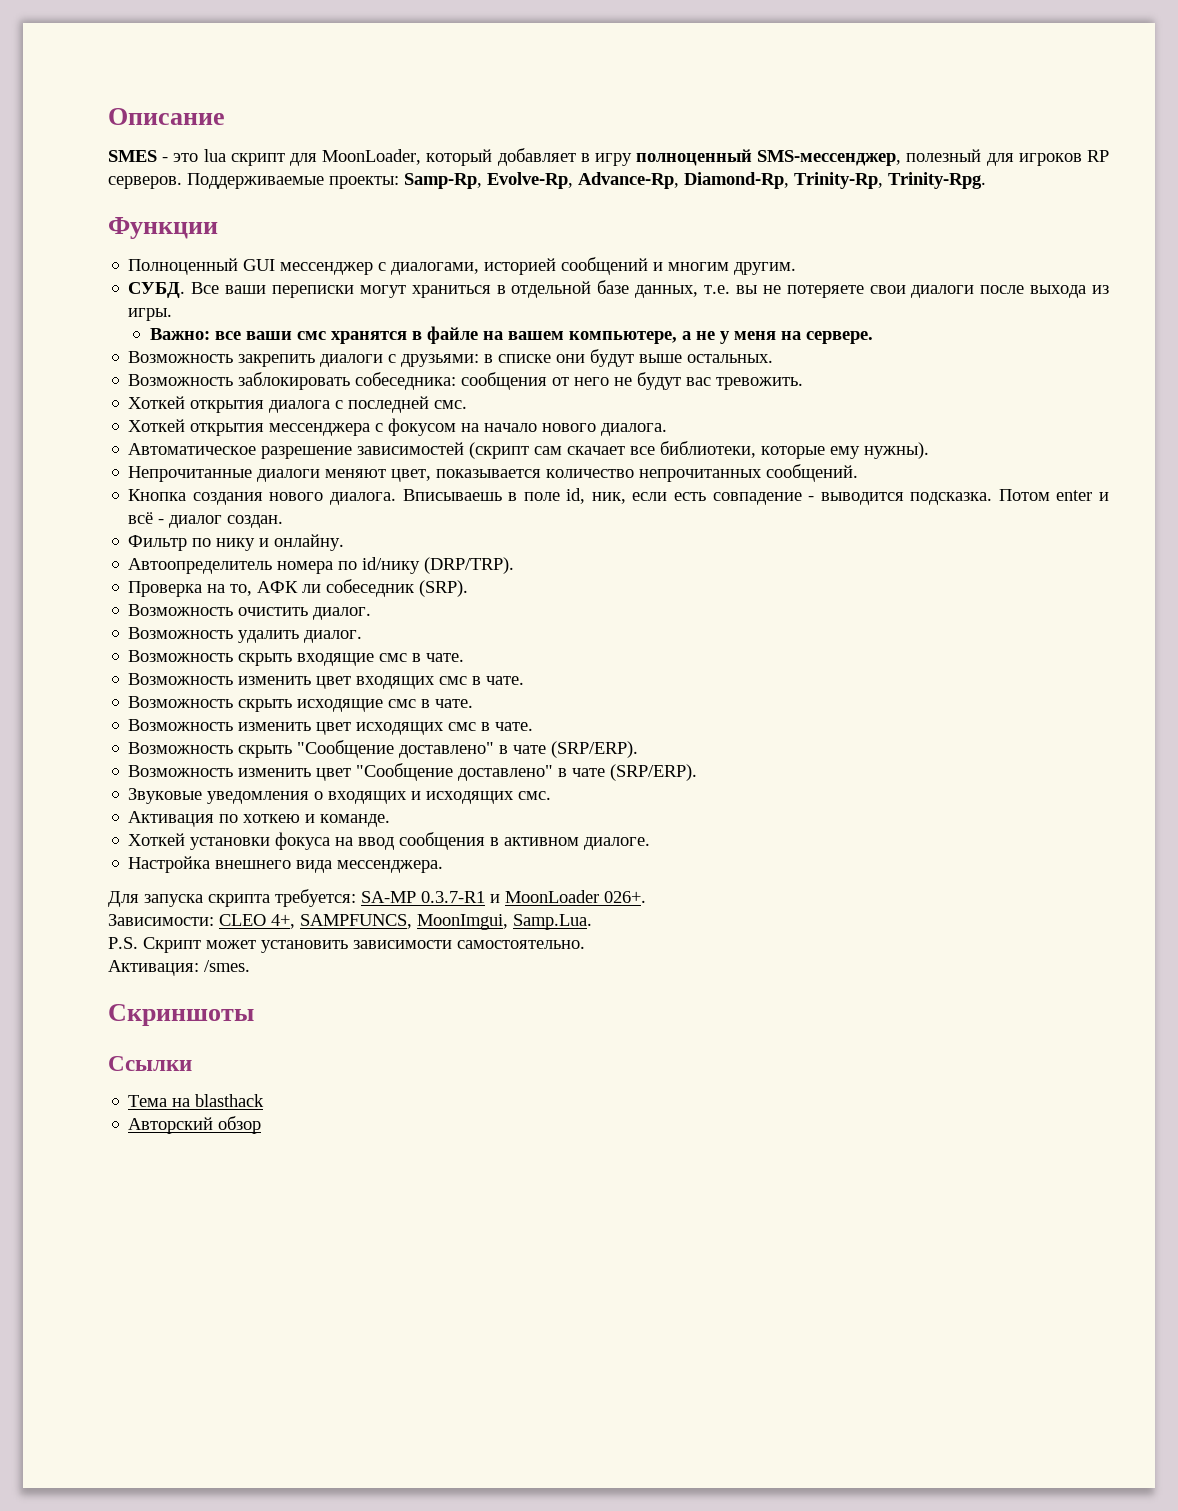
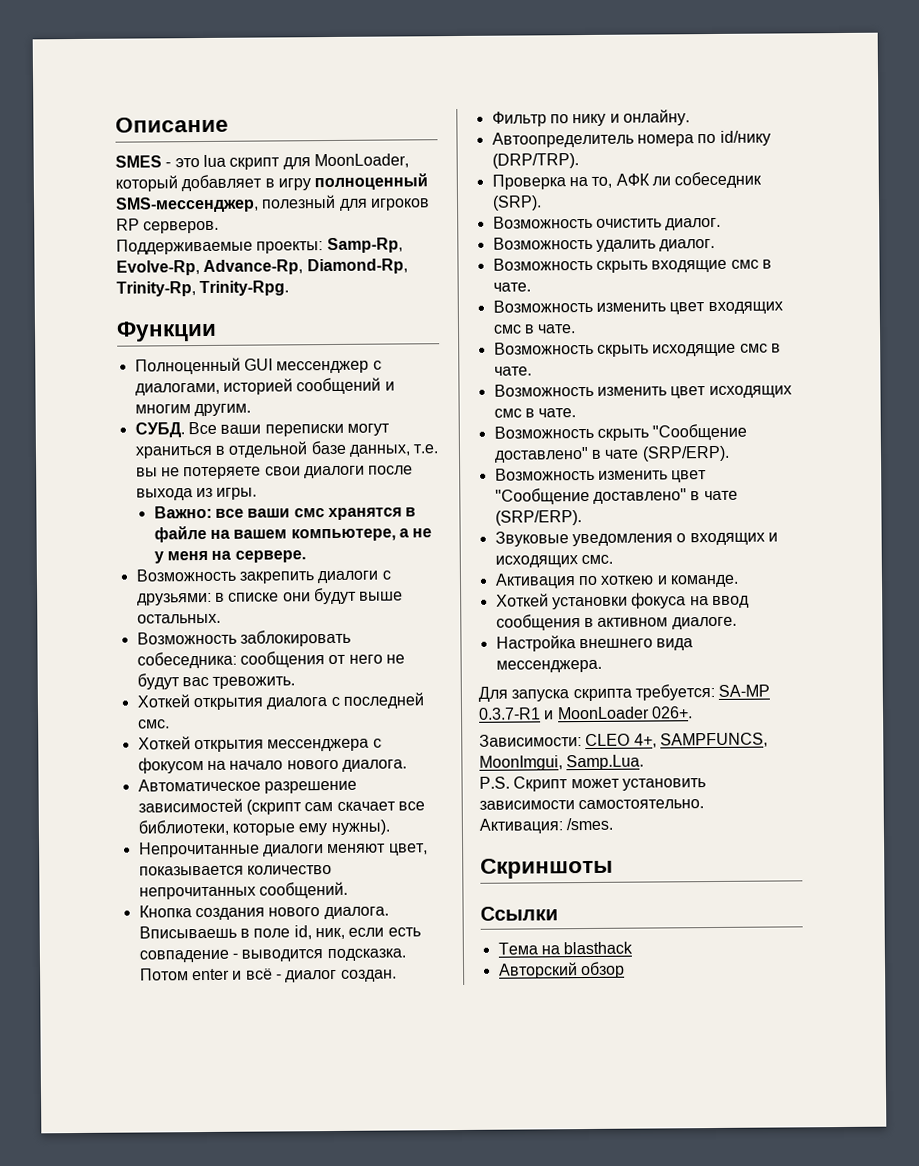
- SMES - это lua скрипт для MoonLoader, который добавляет в игру полноценный SMS-мессенджер, полезный для игроков RP серверов. Поддерживаемые проекты: Samp-Rp, Evolve-Rp, Advance-Rp, Diamond-Rp, Trinity-Rp, Trinity-Rpg.
+ SMES - это lua скрипт для MoonLoader, который добавляет в игру полноценный SMS-мессенджер, полезный для игроков RP серверов.
+ Поддерживаемые проекты: Samp-Rp, Evolve-Rp, Advance-Rp, Diamond-Rp, Trinity-Rp, Trinity-Rpg.

